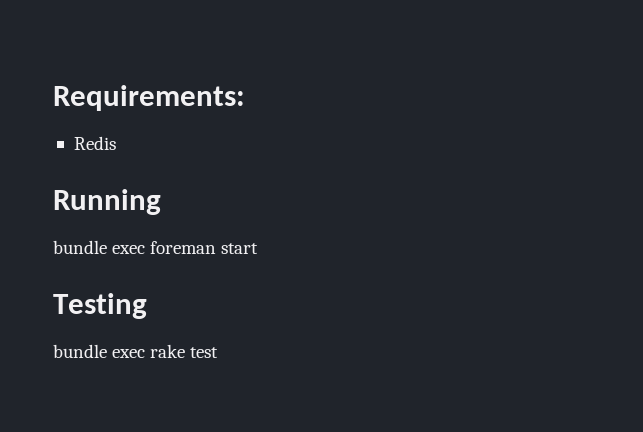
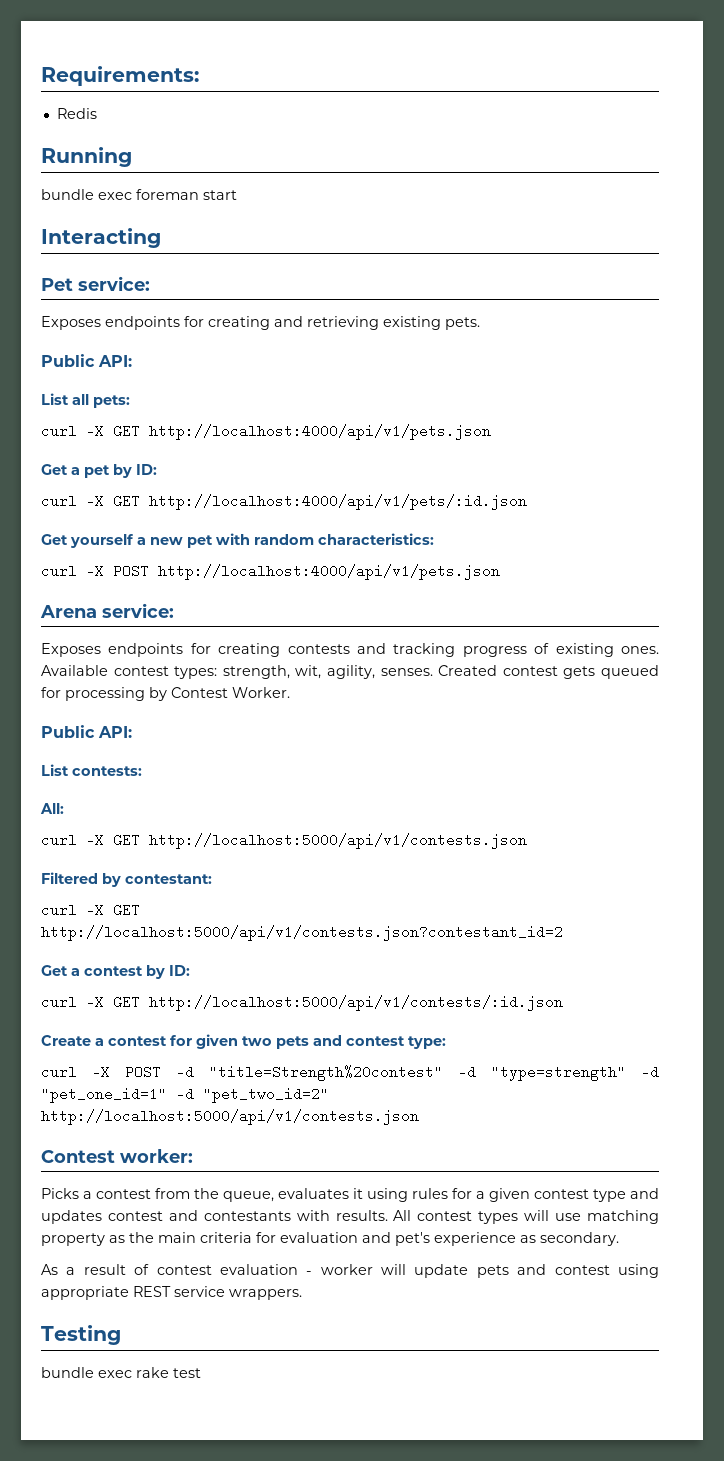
+ Interacting
+ Pet service:
+ Exposes endpoints for creating and retrieving existing pets.
+ Public API:
+ List all pets:
+ curl -X GET http://localhost:4000/api/v1/pets.json
+ Get a pet by ID:
+ curl -X GET http://localhost:4000/api/v1/pets/:id.json
+ Get yourself a new pet with random characteristics:
+ curl -X POST http://localhost:4000/api/v1/pets.json
+ Arena service:
+ Exposes endpoints for creating contests and tracking progress of existing ones. Available contest types: strength, wit, agility, senses. Created contest gets queued for processing by Contest Worker.
+ Public API:
+ List contests:
+ All:
+ curl -X GET http://localhost:5000/api/v1/contests.json
+ Filtered by contestant:
+ curl -X GET http://localhost:5000/api/v1/contests.json?contestant_id=2
+ Get a contest by ID:
+ curl -X GET http://localhost:5000/api/v1/contests/:id.json
+ Create a contest for given two pets and contest type:
+ curl -X POST -d "title=Strength%20contest" -d "type=strength" -d "pet_one_id=1" -d "pet_two_id=2" http://localhost:5000/api/v1/contests.json
+ Contest worker:
+ Picks a contest from the queue, evaluates it using rules for a given contest type and updates contest and contestants with results. All contest types will use matching property as the main criteria for evaluation and pet's experience as secondary.
+ As a result of contest evaluation - worker will update pets and contest using appropriate REST service wrappers.

